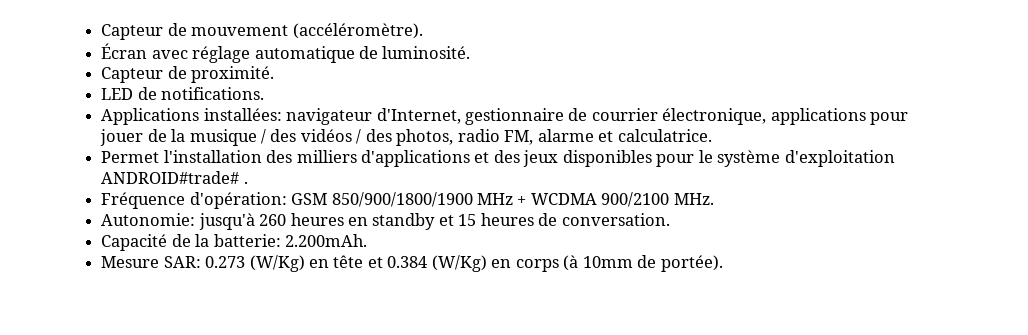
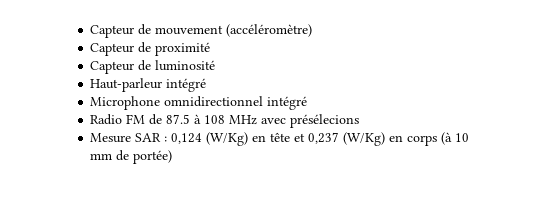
- Capteur de mouvement (accéléromètre).
- Écran avec réglage automatique de luminosité.
- Capteur de proximité.
- LED de notifications.
- Applications installées: navigateur d'Internet, gestionnaire de courrier électronique, applications pour jouer de la musique / des vidéos / des photos, radio FM, alarme et calculatrice.
- Permet l'installation des milliers d'applications et des jeux disponibles pour le système d'exploitation ANDROID#trade# .
- Fréquence d'opération: GSM 850/900/1800/1900 MHz + WCDMA 900/2100 MHz.
- Autonomie: jusqu'à 260 heures en standby et 15 heures de conversation.
- Capacité de la batterie: 2.200mAh.
- Mesure SAR: 0.273 (W/Kg) en tête et 0.384 (W/Kg) en corps (à 10mm de portée).
+ Capteur de mouvement (accéléromètre)
+ Capteur de proximité
+ Capteur de luminosité
+ Haut-parleur intégré
+ Microphone omnidirectionnel intégré
+ Radio FM de 87.5 à 108 MHz avec présélecions
+ Mesure SAR : 0,124 (W/Kg) en tête et 0,237 (W/Kg) en corps (à 10 mm de portée)

